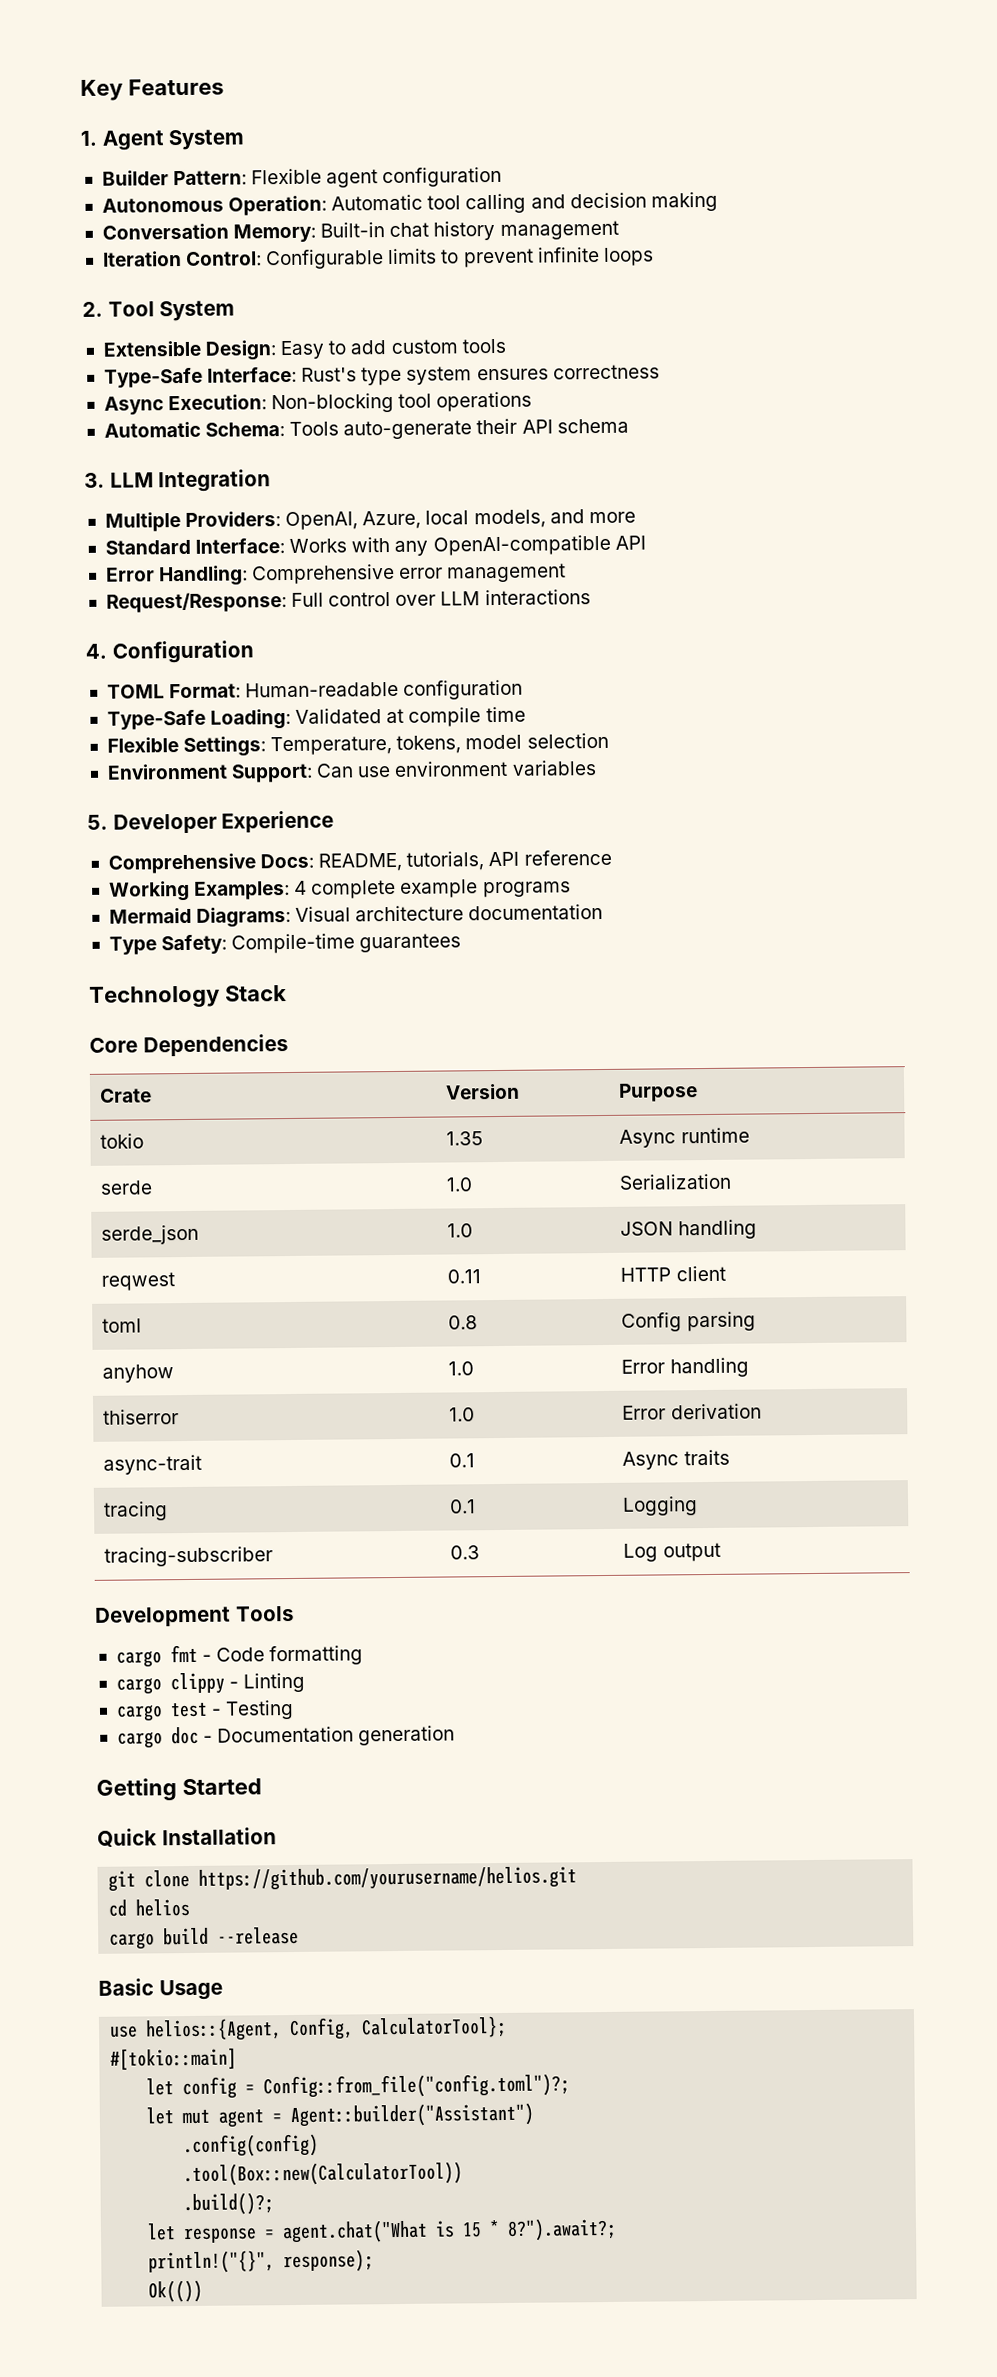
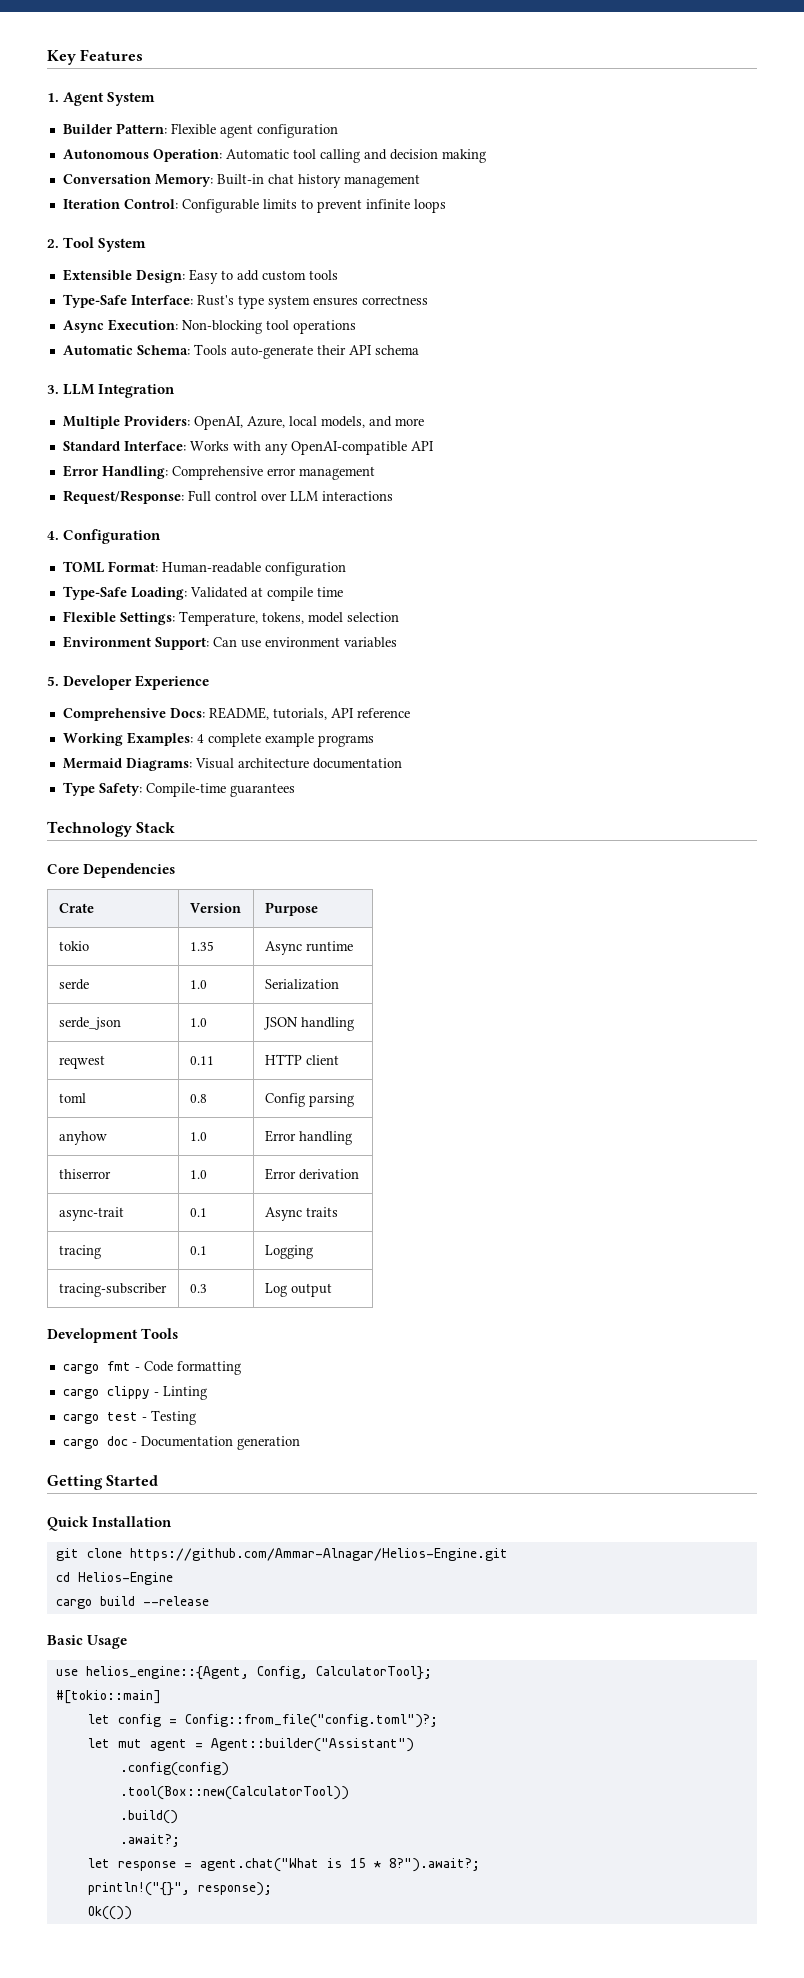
- git clone https://github.com/yourusername/helios.git
+ git clone https://github.com/Ammar-Alnagar/Helios-Engine.git
- cd helios
+ cd Helios-Engine
- use helios::{Agent, Config, CalculatorTool};
+ use helios_engine::{Agent, Config, CalculatorTool};
- .build()?;
+ .build()
+ .await?;

